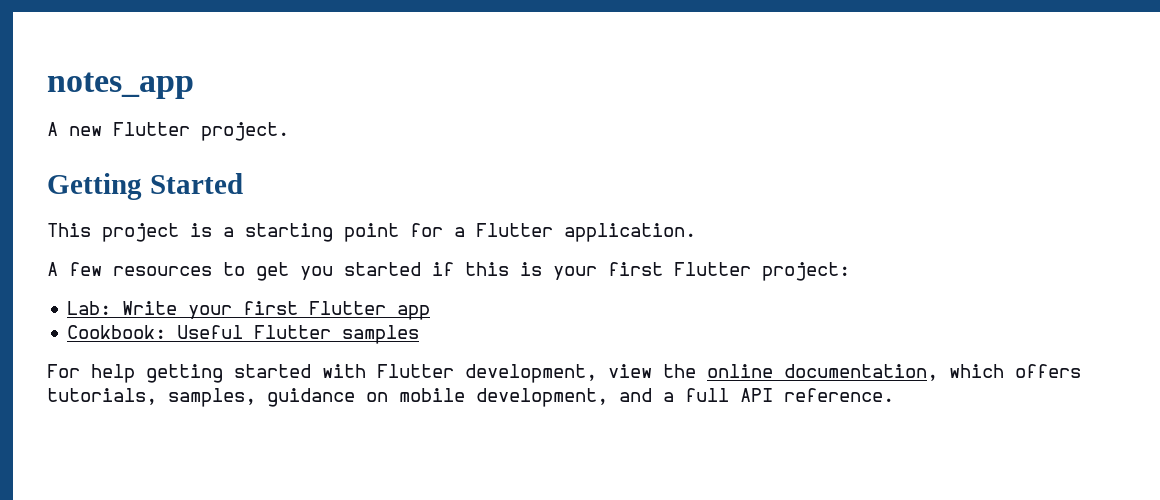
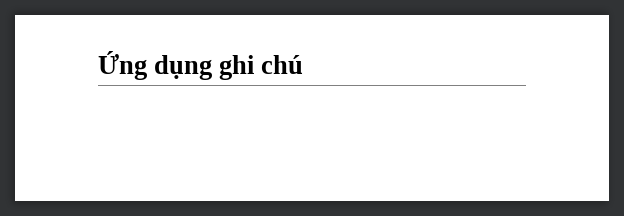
- notes_app
- A new Flutter project.
- Getting Started
- This project is a starting point for a Flutter application.
- A few resources to get you started if this is your first Flutter project:
- Lab: Write your first Flutter app
- Cookbook: Useful Flutter samples
- For help getting started with Flutter development, view the online documentation, which offers tutorials, samples, guidance on mobile development, and a full API reference.
+ Ứng dụng ghi chú

